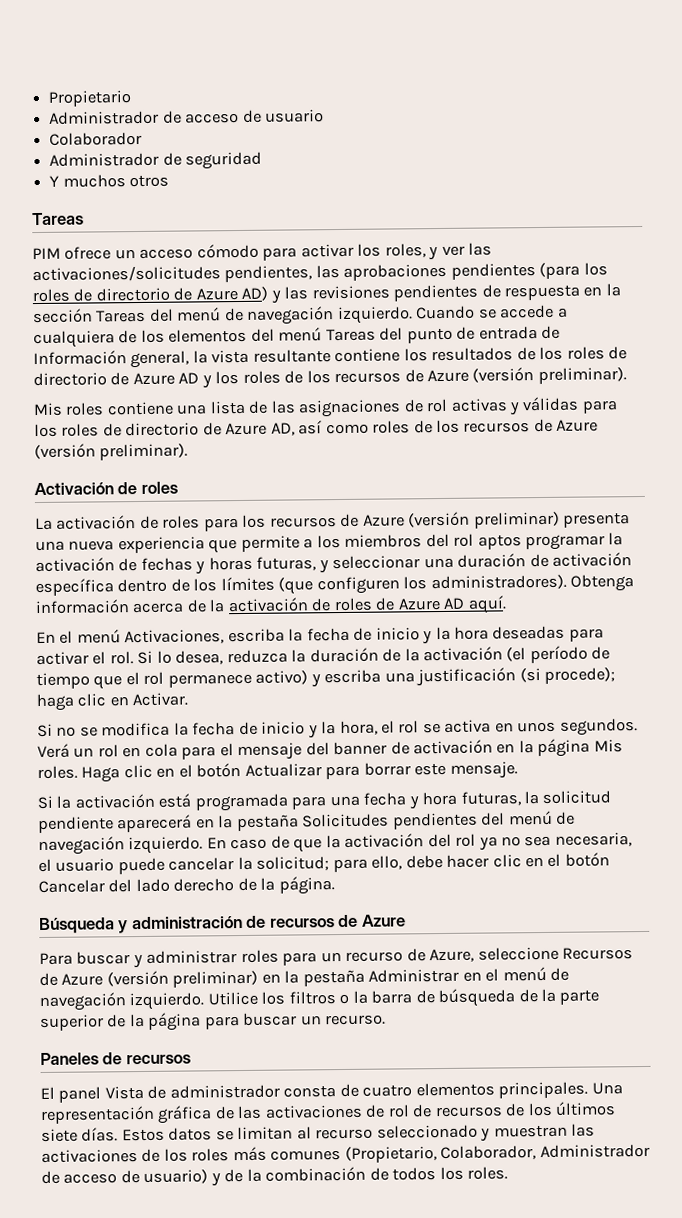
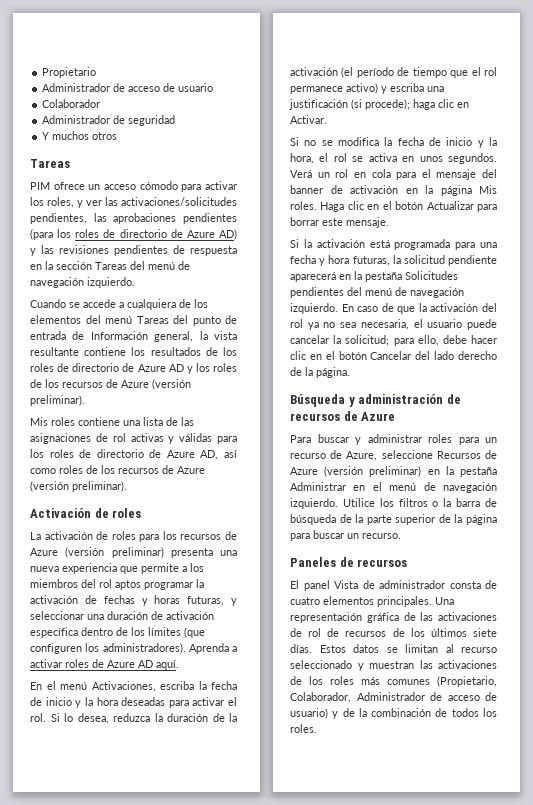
- PIM ofrece un acceso cómodo para activar los roles, y ver las activaciones/solicitudes pendientes, las aprobaciones pendientes (para los roles de directorio de Azure AD) y las revisiones pendientes de respuesta en la sección Tareas del menú de navegación izquierdo. Cuando se accede a cualquiera de los elementos del menú Tareas del punto de entrada de Información general, la vista resultante contiene los resultados de los roles de directorio de Azure AD y los roles de los recursos de Azure (versión preliminar).
+ PIM ofrece un acceso cómodo para activar los roles, y ver las activaciones/solicitudes pendientes, las aprobaciones pendientes (para los roles de directorio de Azure AD) y las revisiones pendientes de respuesta en la sección Tareas del menú de navegación izquierdo.
+ Cuando se accede a cualquiera de los elementos del menú Tareas del punto de entrada de Información general, la vista resultante contiene los resultados de los roles de directorio de Azure AD y los roles de los recursos de Azure (versión preliminar).
- Obtenga información acerca de la activación de roles de Azure AD aquí.
+ Aprenda a activar roles de Azure AD aquí.

